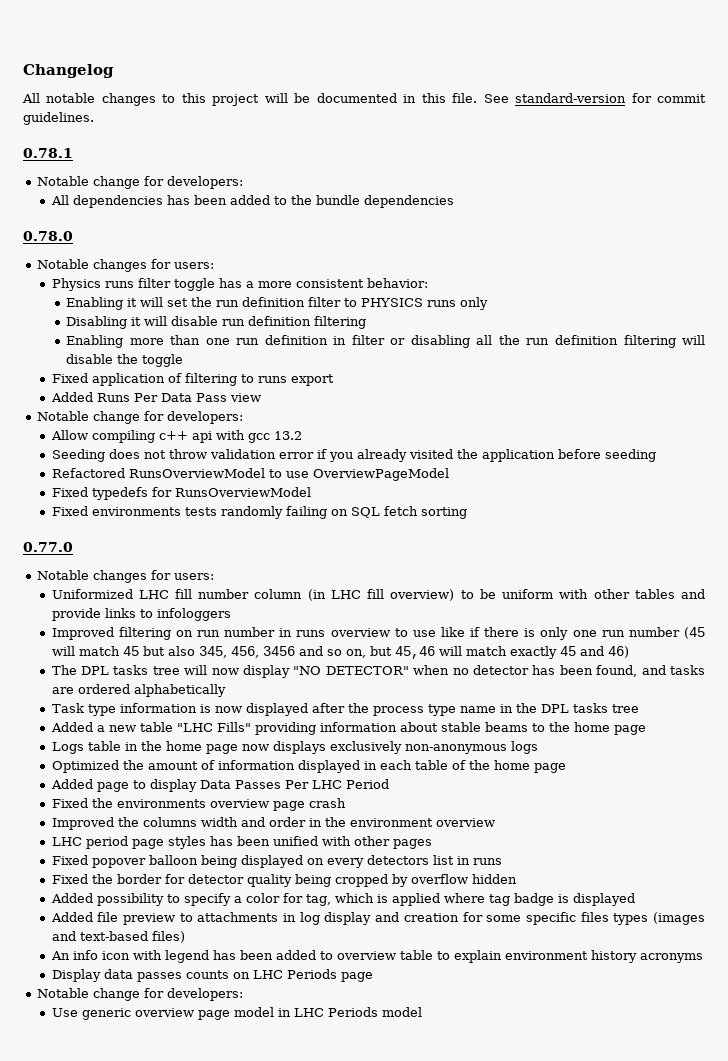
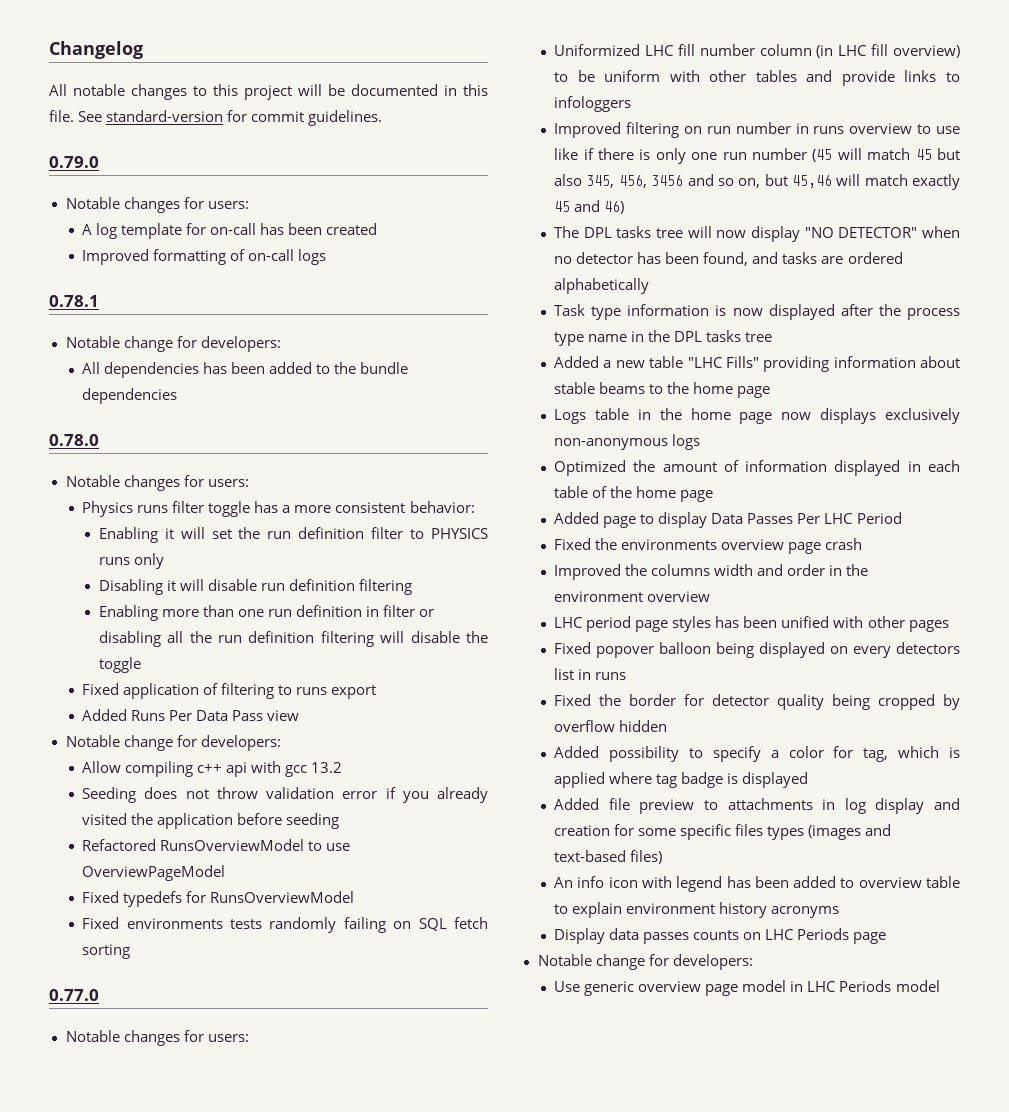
+ 0.79.0
+ Notable changes for users:
+ A log template for on-call has been created
+ Improved formatting of on-call logs

